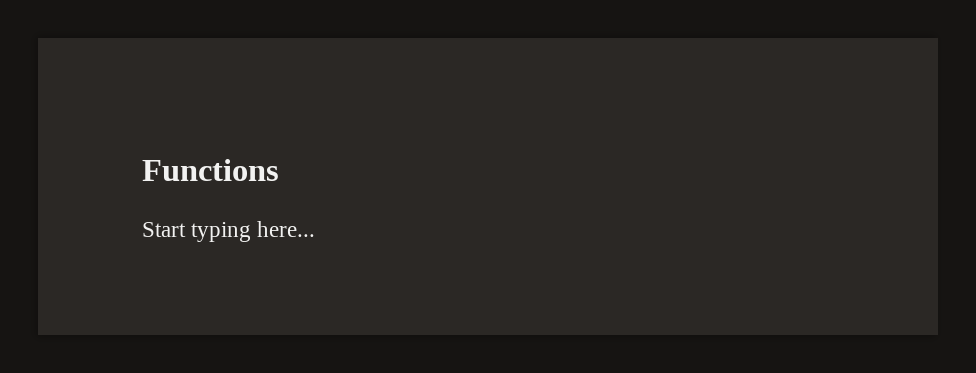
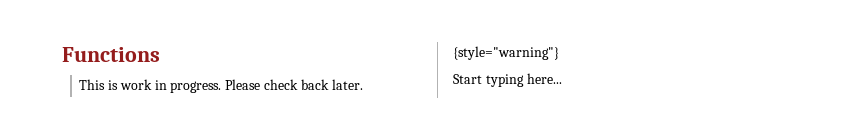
+ This is work in progress. Please check back later.
+ {style="warning"}

